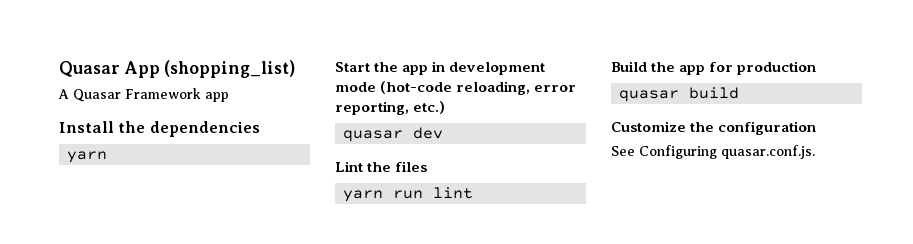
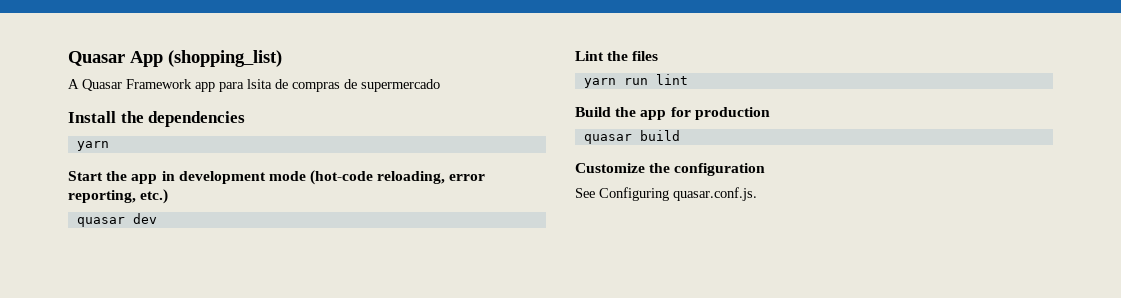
- A Quasar Framework app
+ A Quasar Framework app para lsita de compras de supermercado

